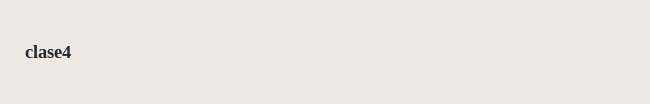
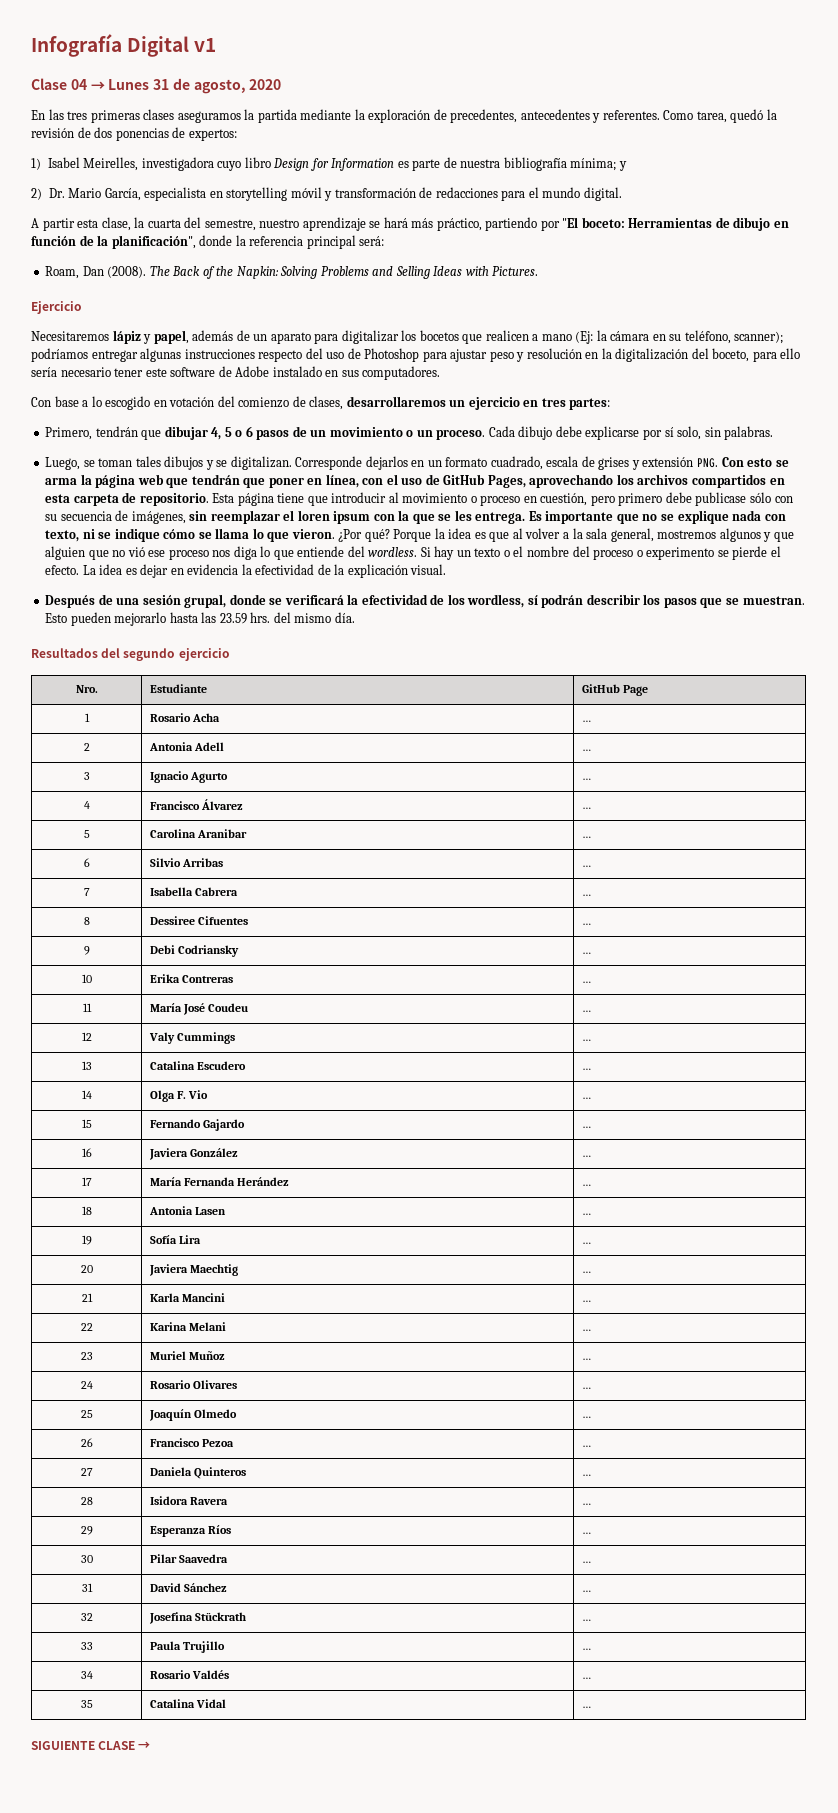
- clase4
+ Infografía Digital v1
+ Clase 04 → Lunes 31 de agosto, 2020
+ En las tres primeras clases aseguramos la partida mediante la exploración de precedentes, antecedentes y referentes. Como tarea, quedó la revisión de dos ponencias de expertos:
+ 1) Isabel Meirelles, investigadora cuyo libro Design for Information es parte de nuestra bibliografía mínima; y
+ 2) Dr. Mario García, especialista en storytelling móvil y transformación de redacciones para el mundo digital.
+ A partir esta clase, la cuarta del semestre, nuestro aprendizaje se hará más práctico, partiendo por "El boceto: Herramientas de dibujo en función de la planificación", donde la referencia principal será:
+ Roam, Dan (2008). The Back of the Napkin: Solving Problems and Selling Ideas with Pictures.
+ Ejercicio
+ Necesitaremos lápiz y papel, además de un aparato para digitalizar los bocetos que realicen a mano (Ej: la cámara en su teléfono, scanner); podríamos entregar algunas instrucciones respecto del uso de Photoshop para ajustar peso y resolución en la digitalización del boceto, para ello sería necesario tener este software de Adobe instalado en sus computadores.
+ Con base a lo escogido en votación del comienzo de clases, desarrollaremos un ejercicio en tres partes:
+ Primero, tendrán que dibujar 4, 5 o 6 pasos de un movimiento o un proceso. Cada dibujo debe explicarse por sí solo, sin palabras.
+ Luego, se toman tales dibujos y se digitalizan. Corresponde dejarlos en un formato cuadrado, escala de grises y extensión PNG. Con esto se arma la página web que tendrán que poner en línea, con el uso de GitHub Pages, aprovechando los archivos compartidos en esta carpeta de repositorio. Esta página tiene que introducir al movimiento o proceso en cuestión, pero primero debe publicase sólo con su secuencia de imágenes, sin reemplazar el loren ipsum con la que se les entrega. Es importante que no se explique nada con texto, ni se indique cómo se llama lo que vieron. ¿Por qué? Porque la idea es que al volver a la sala general, mostremos algunos y que alguien que no vió ese proceso nos diga lo que entiende del wordless. Si hay un texto o el nombre del proceso o experimento se pierde el efecto. La idea es dejar en evidencia la efectividad de la explicación visual.
+ Después de una sesión grupal, donde se verificará la efectividad de los wordless, sí podrán describir los pasos que se muestran. Esto pueden mejorarlo hasta las 23.59 hrs. del mismo día.
+ Resultados del segundo ejercicio
+ Nro. | Estudiante | GitHub Page
+ 1 | Rosario Acha | …
+ 2 | Antonia Adell | …
+ 3 | Ignacio Agurto | …
+ 4 | Francisco Álvarez | …
+ 5 | Carolina Aranibar | …
+ 6 | Silvio Arribas | …
+ 7 | Isabella Cabrera | …
+ 8 | Dessiree Cifuentes | …
+ 9 | Debi Codriansky | …
+ 10 | Erika Contreras | …
+ 11 | María José Coudeu | …
+ 12 | Valy Cummings | …
+ 13 | Catalina Escudero | …
+ 14 | Olga F. Vio | …
+ 15 | Fernando Gajardo | …
+ 16 | Javiera González | …
+ 17 | María Fernanda Herández | …
+ 18 | Antonia Lasen | …
+ 19 | Sofía Lira | …
+ 20 | Javiera Maechtig | …
+ 21 | Karla Mancini | …
+ 22 | Karina Melani | …
+ 23 | Muriel Muñoz | …
+ 24 | Rosario Olivares | …
+ 25 | Joaquín Olmedo | …
+ 26 | Francisco Pezoa | …
+ 27 | Daniela Quinteros | …
+ 28 | Isidora Ravera | …
+ 29 | Esperanza Ríos | …
+ 30 | Pilar Saavedra | …
+ 31 | David Sánchez | …
+ 32 | Josefina Stückrath | …
+ 33 | Paula Trujillo | …
+ 34 | Rosario Valdés | …
+ 35 | Catalina Vidal | …
+ SIGUIENTE CLASE →

